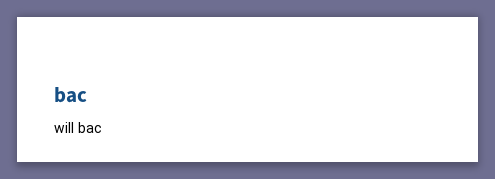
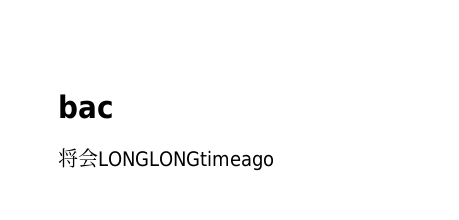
- will bac
+ 将会LONGLONGtimeago

